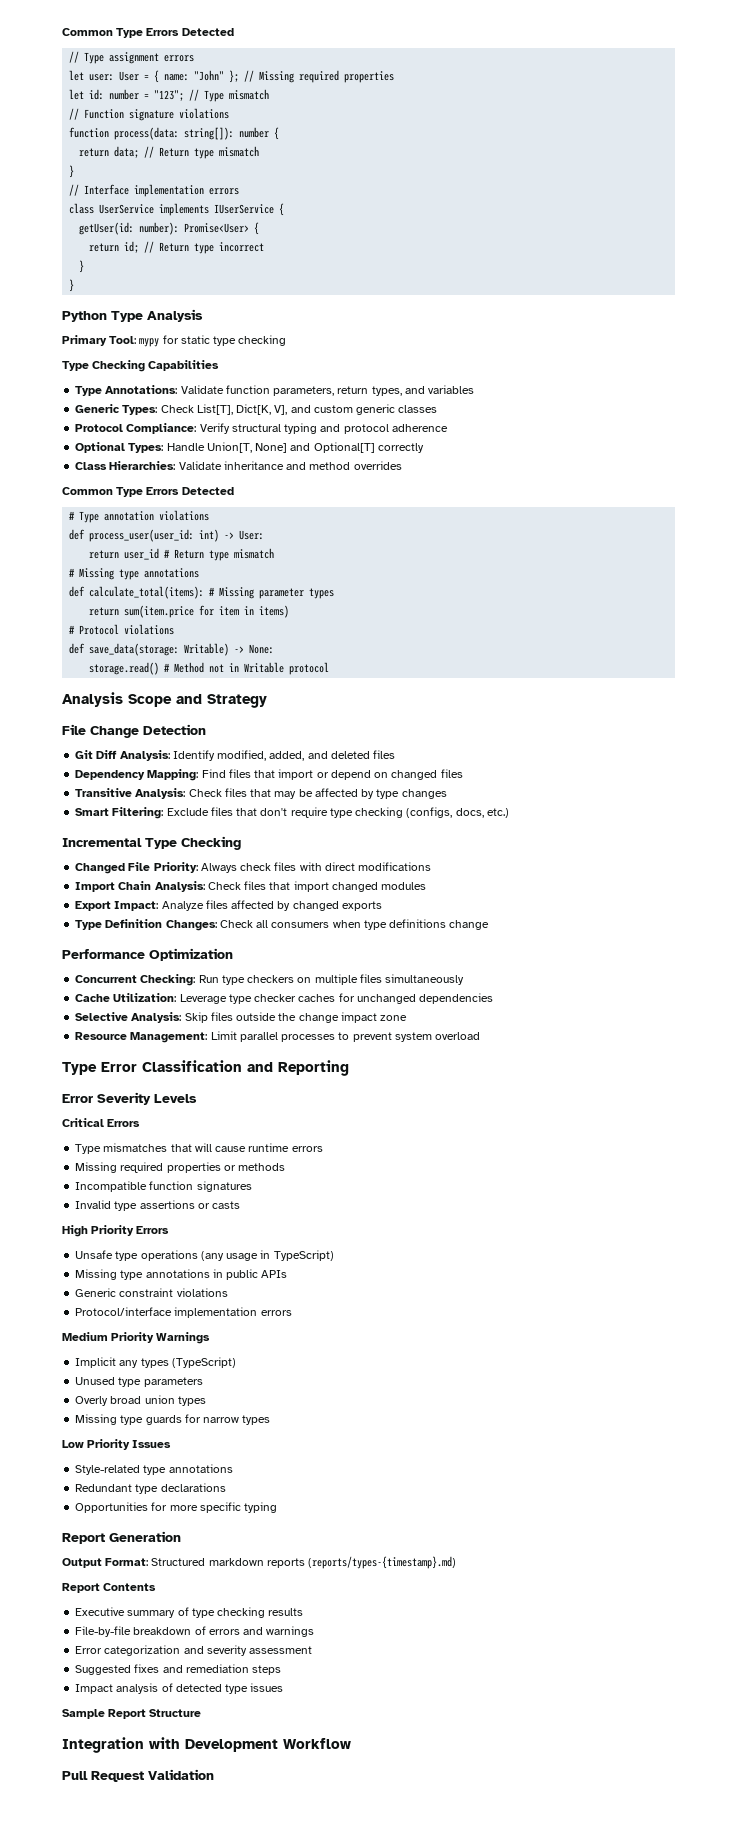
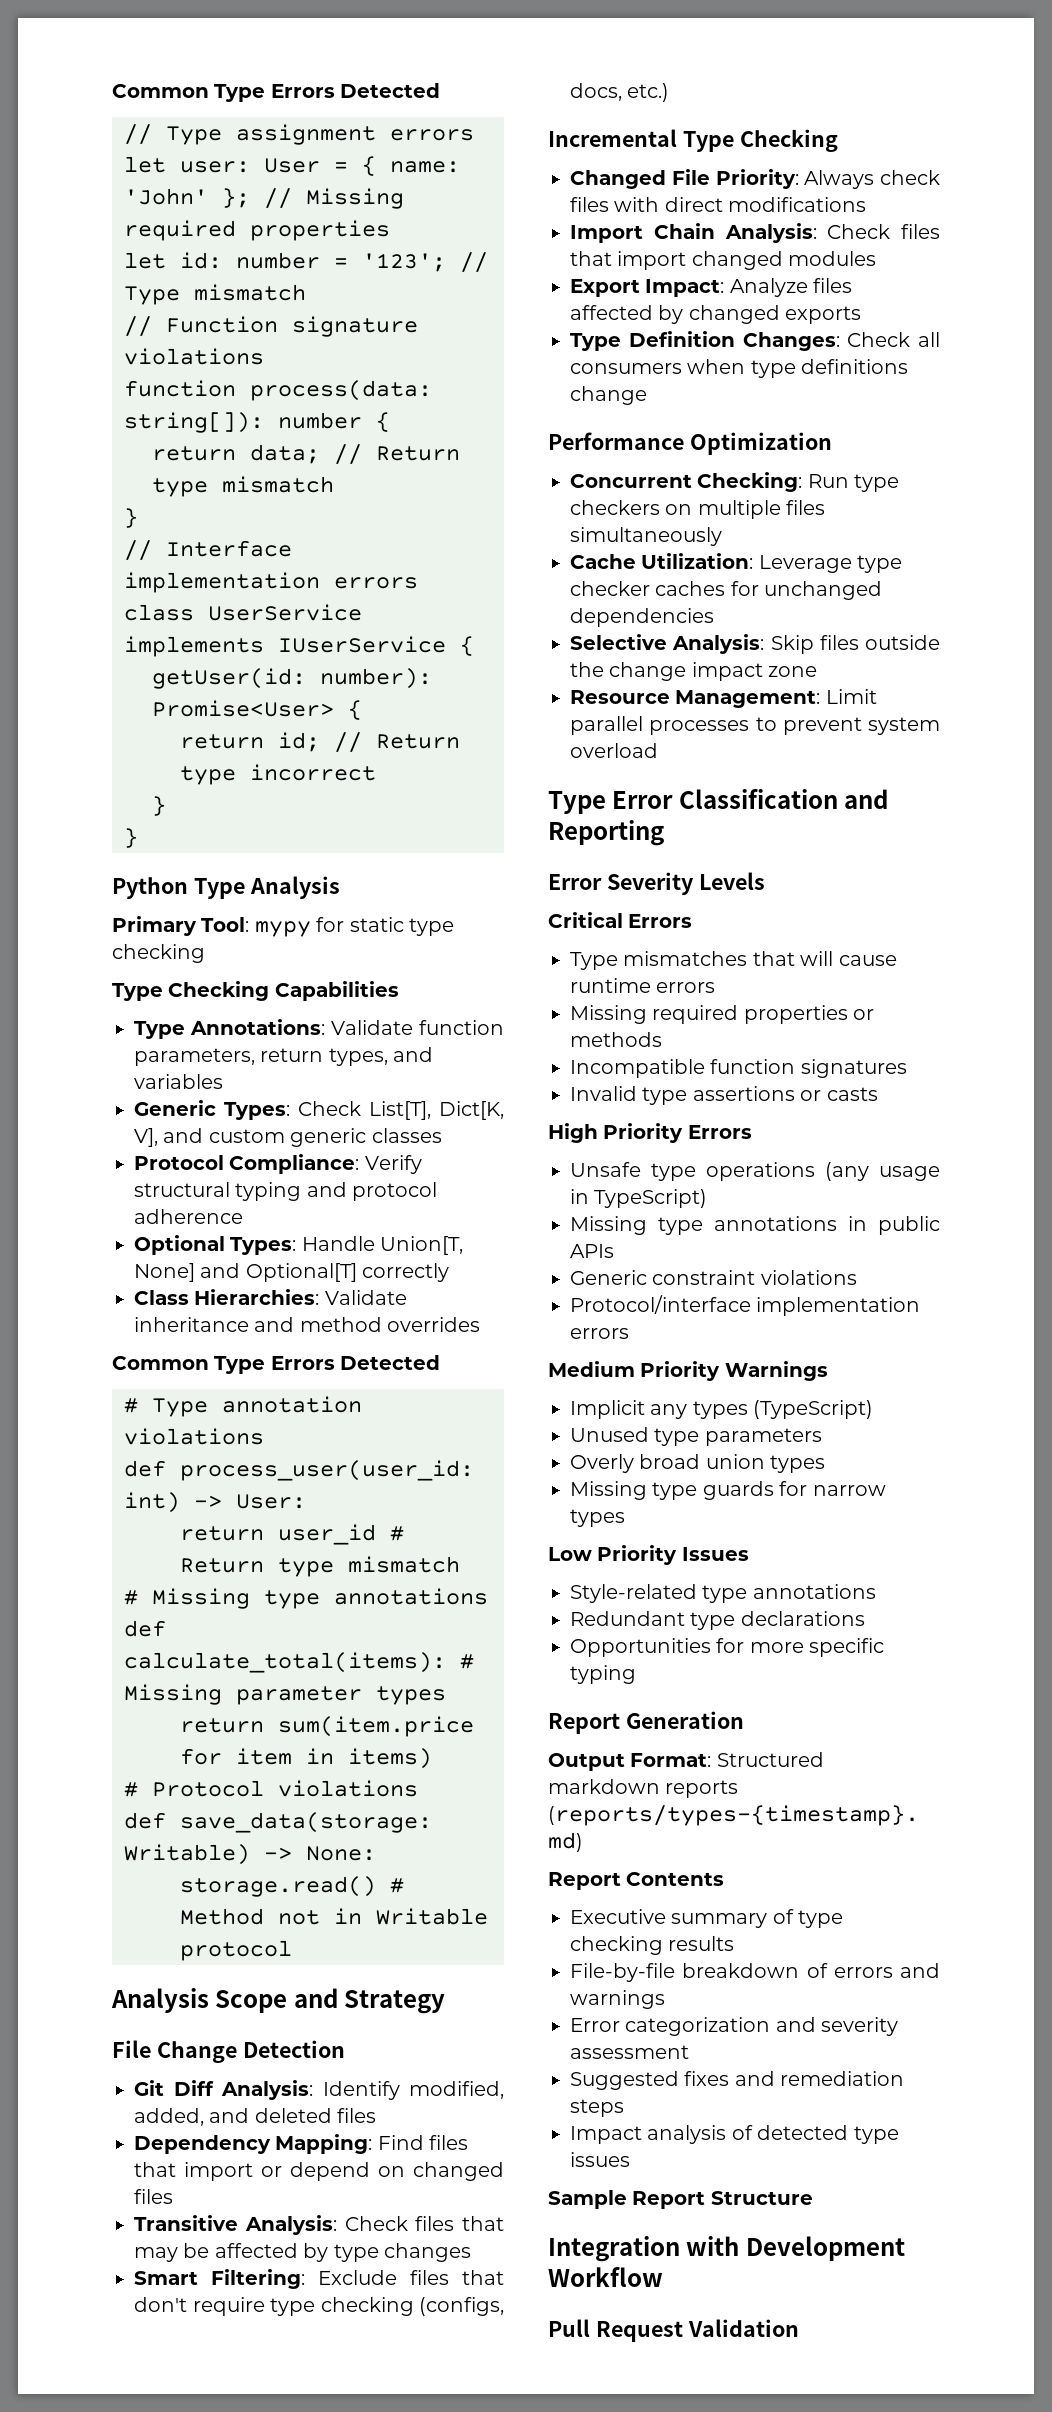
- let user: User = { name: "John" }; // Missing required properties
+ let user: User = { name: 'John' }; // Missing required properties
- let id: number = "123"; // Type mismatch
+ let id: number = '123'; // Type mismatch

